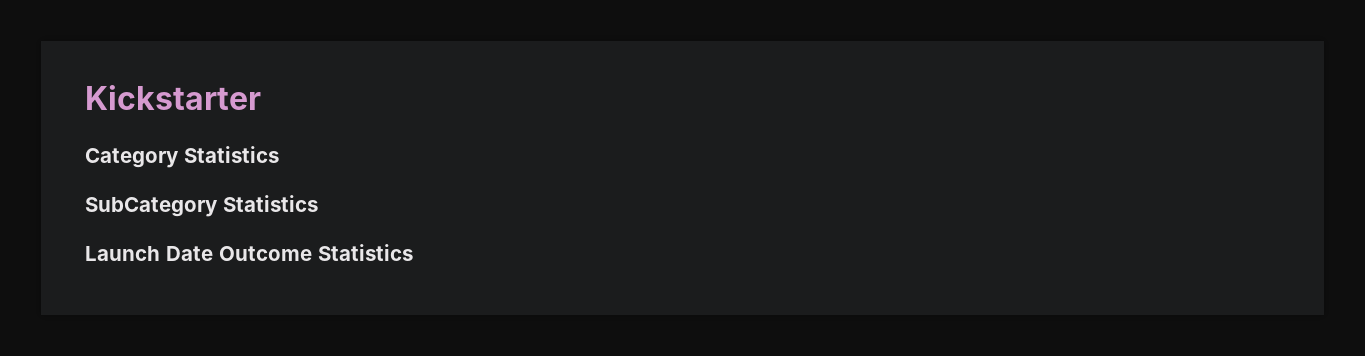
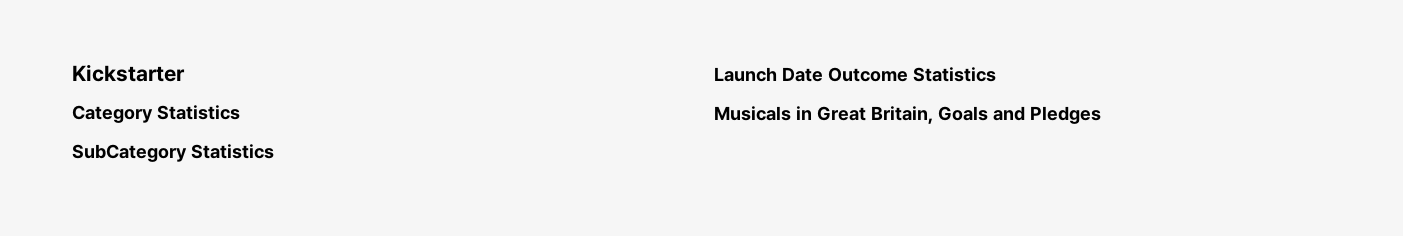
+ Musicals in Great Britain, Goals and Pledges

